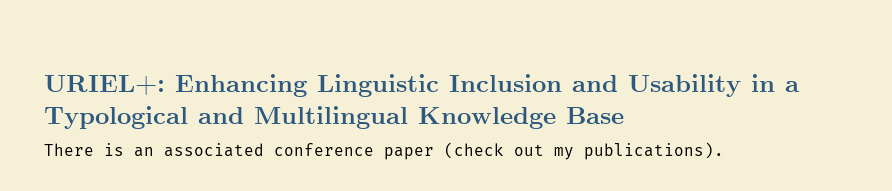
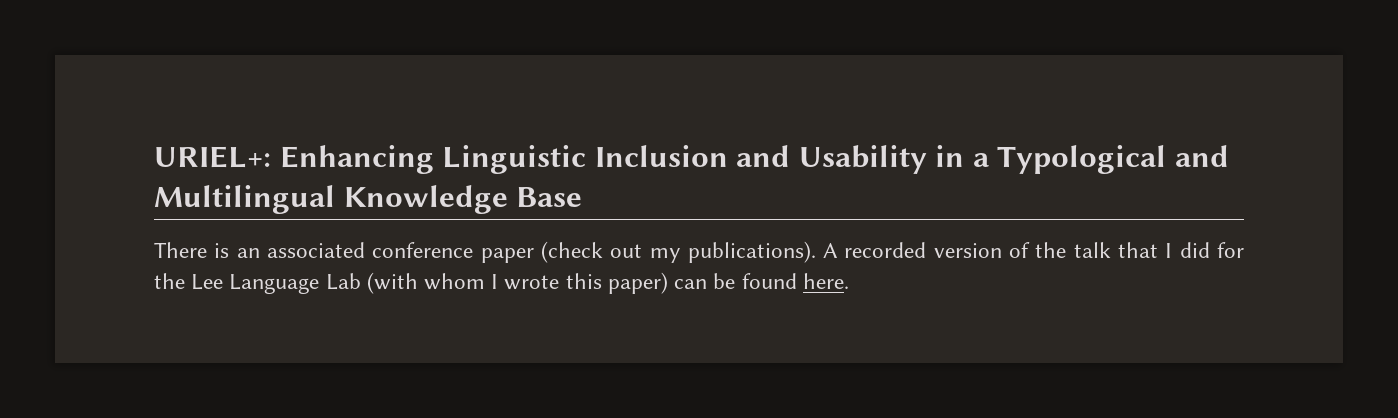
+ A recorded version of the talk that I did for the Lee Language Lab (with whom I wrote this paper) can be found here.

